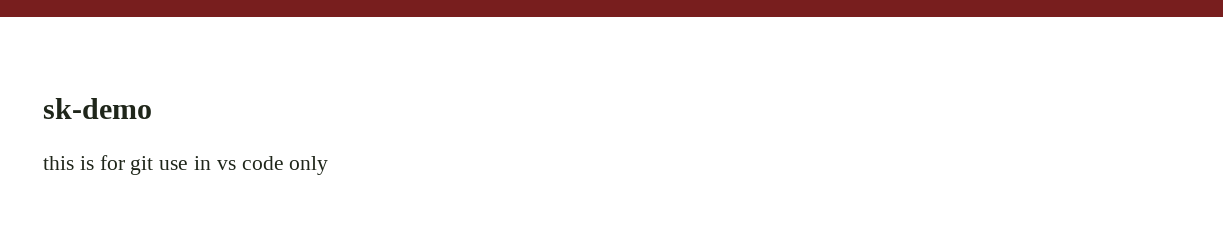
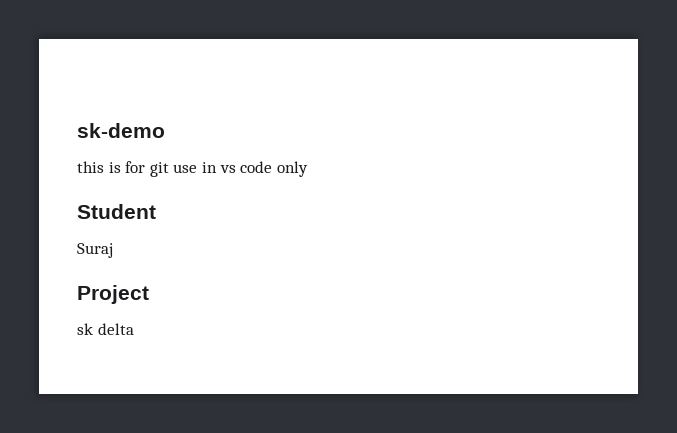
+ Student
+ Suraj
+ Project
+ sk delta

